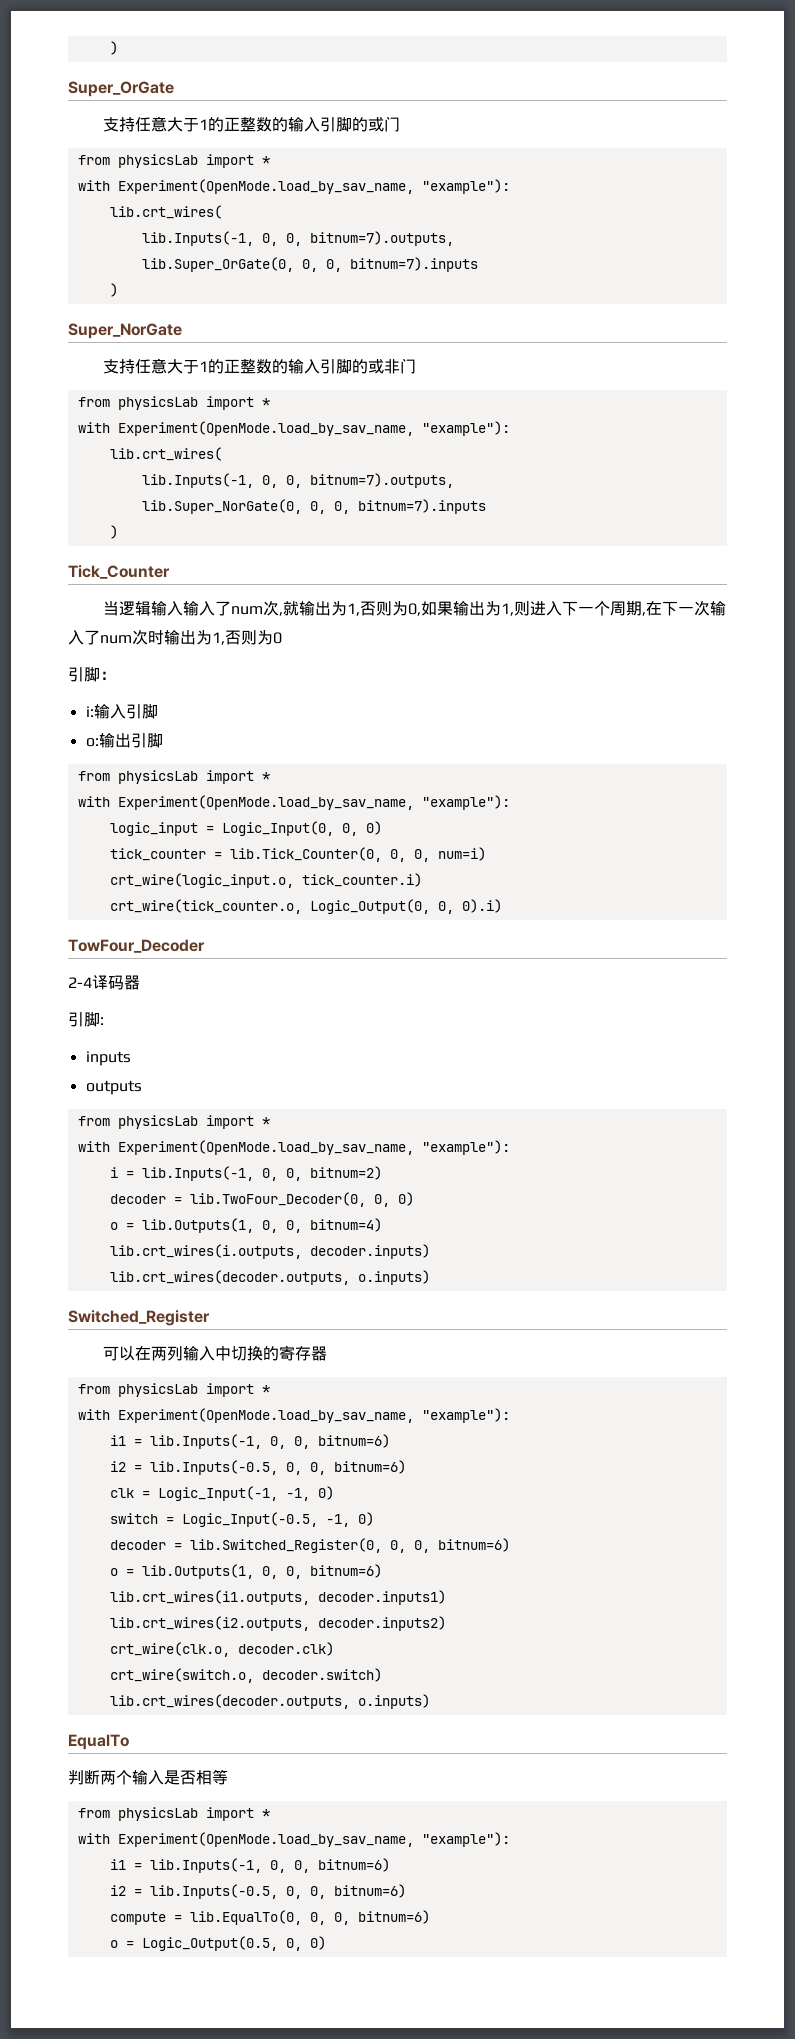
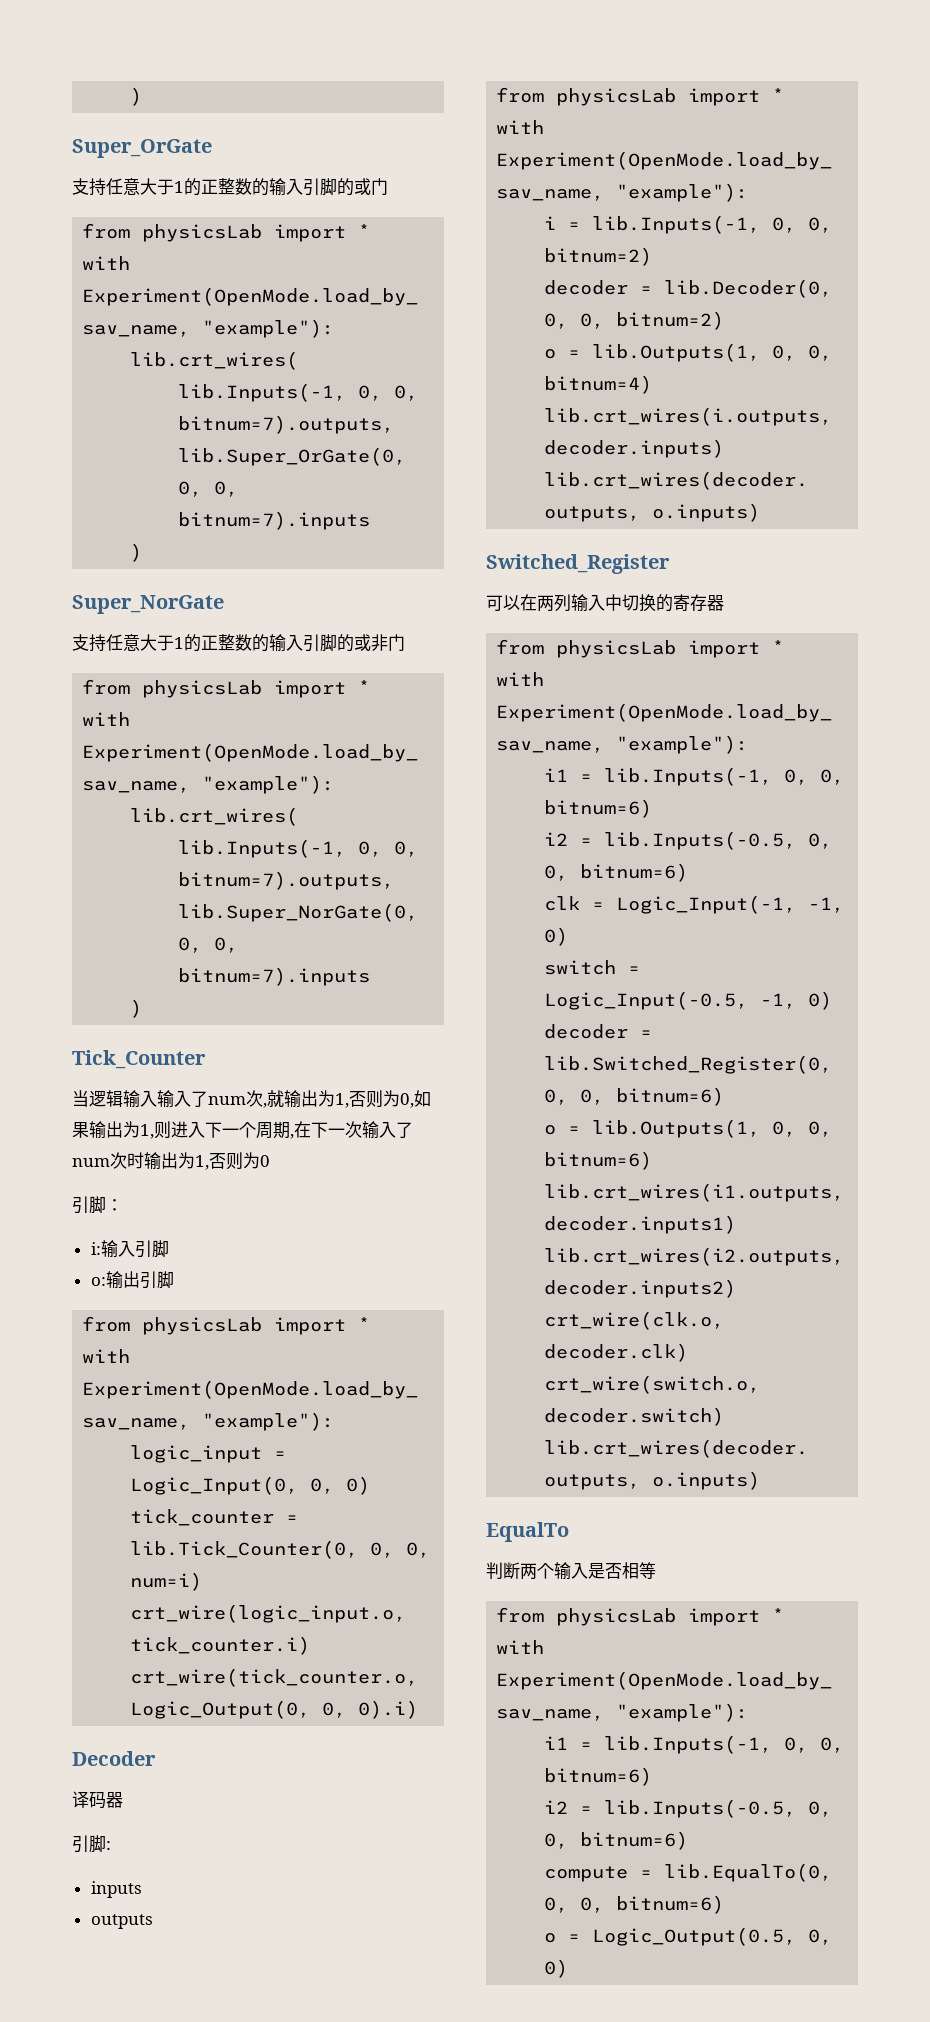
- TowFour_Decoder
- 2-4译码器
+ Decoder
+ 译码器
- decoder = lib.TwoFour_Decoder(0, 0, 0)
+ decoder = lib.Decoder(0, 0, 0, bitnum=2)

